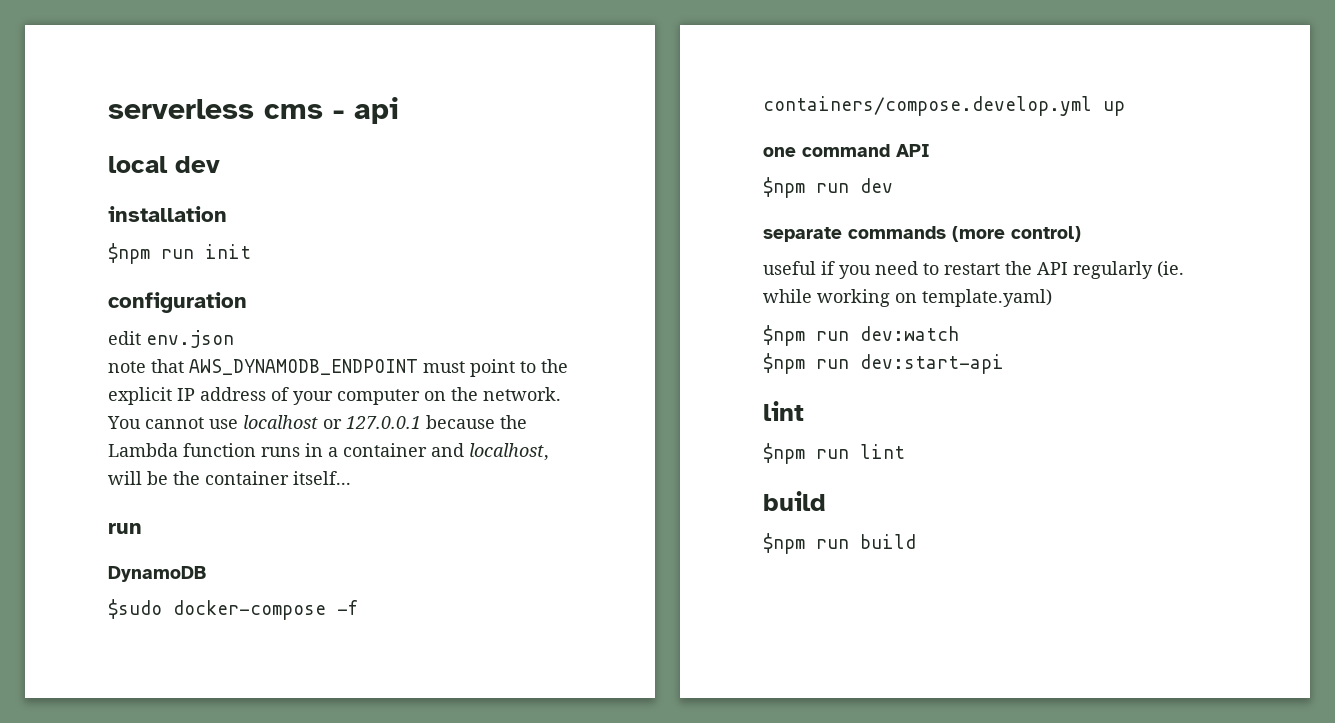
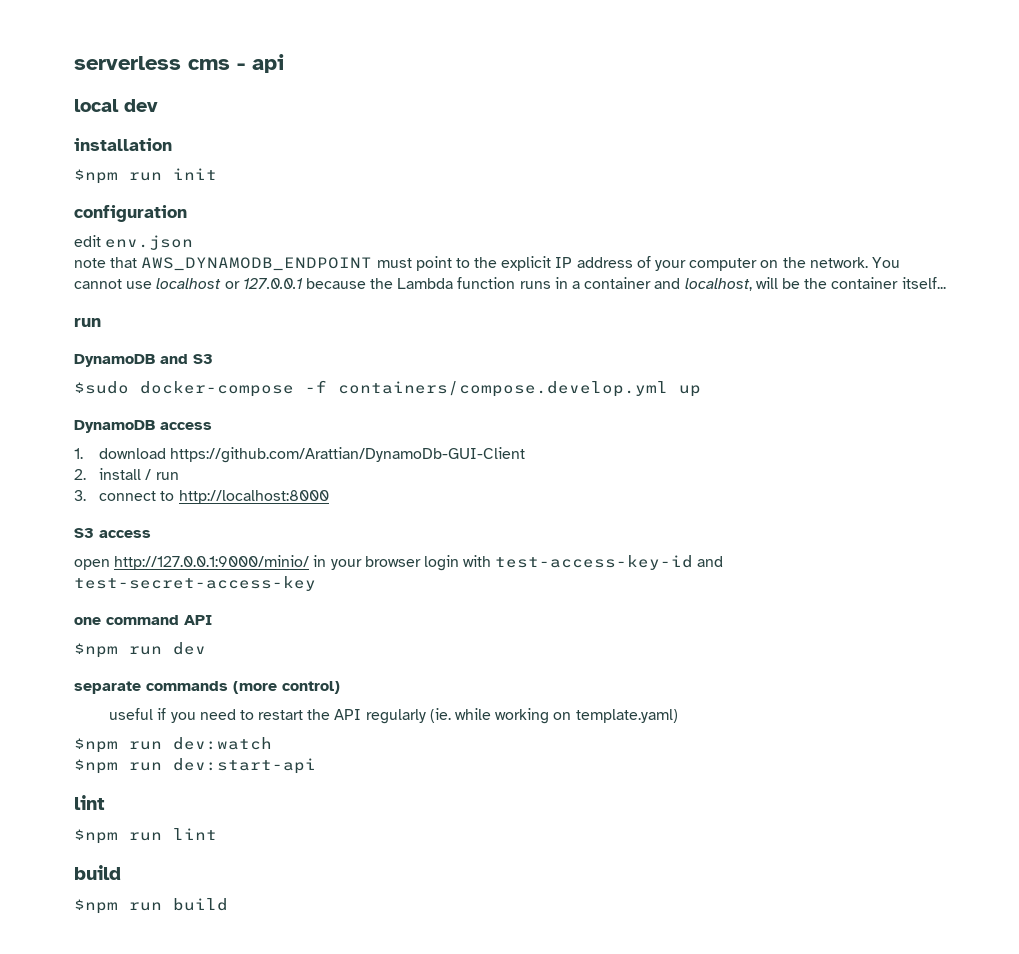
- DynamoDB
+ DynamoDB and S3
+ DynamoDB access
+ 1. download https://github.com/Arattian/DynamoDb-GUI-Client
+ 2. install / run
+ 3. connect to http://localhost:8000
+ S3 access
+ open http://127.0.0.1:9000/minio/ in your browser login with test-access-key-id and test-secret-access-key

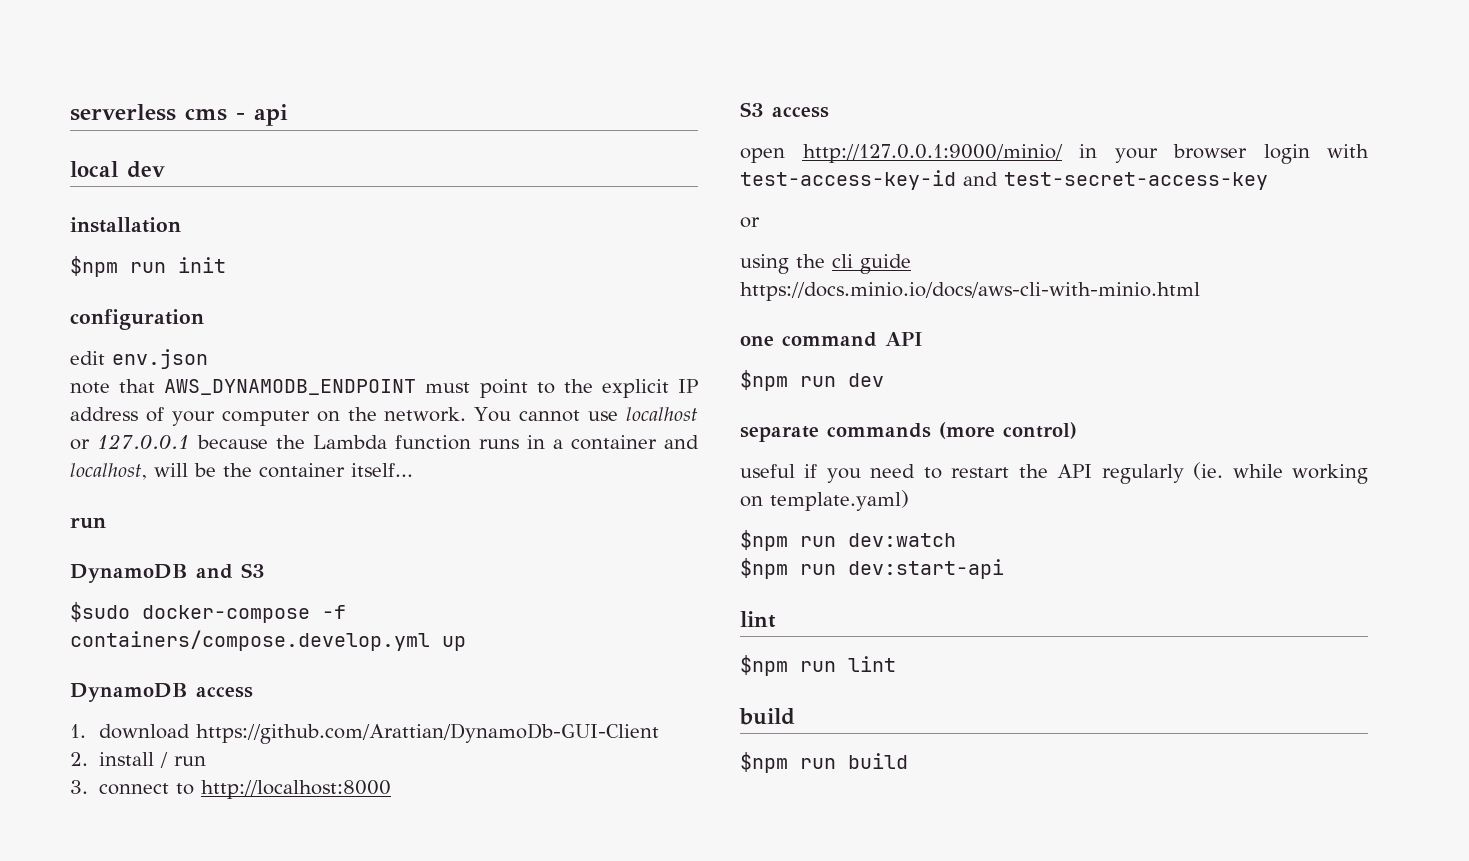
  open http://127.0.0.1:9000/minio/ in your browser login with test-access-key-id and test-secret-access-key
+ or
+ using the cli guide https://docs.minio.io/docs/aws-cli-with-minio.html

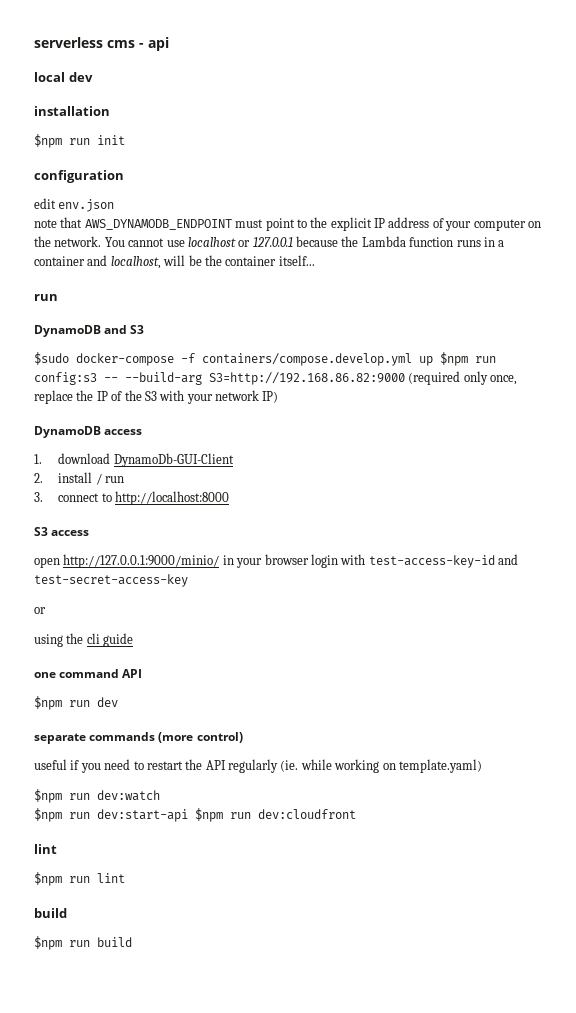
- $sudo docker-compose -f containers/compose.develop.yml up
+ $sudo docker-compose -f containers/compose.develop.yml up $npm run config:s3 -- --build-arg S3=http://192.168.86.82:9000 (required only once, replace the IP of the S3 with your network IP)
- 1. download https://github.com/Arattian/DynamoDb-GUI-Client
+ 1. download DynamoDb-GUI-Client
- using the cli guide https://docs.minio.io/docs/aws-cli-with-minio.html
+ using the cli guide
- $npm run dev:start-api
+ $npm run dev:start-api $npm run dev:cloudfront

